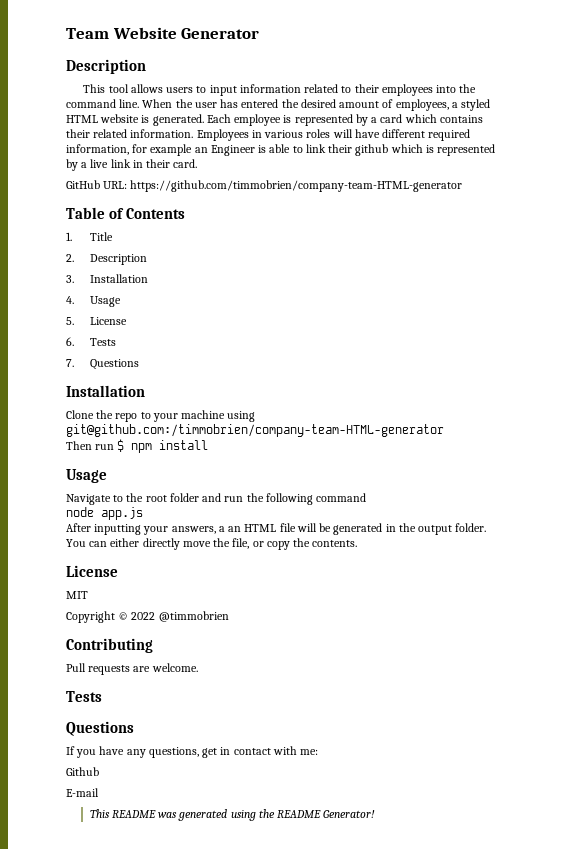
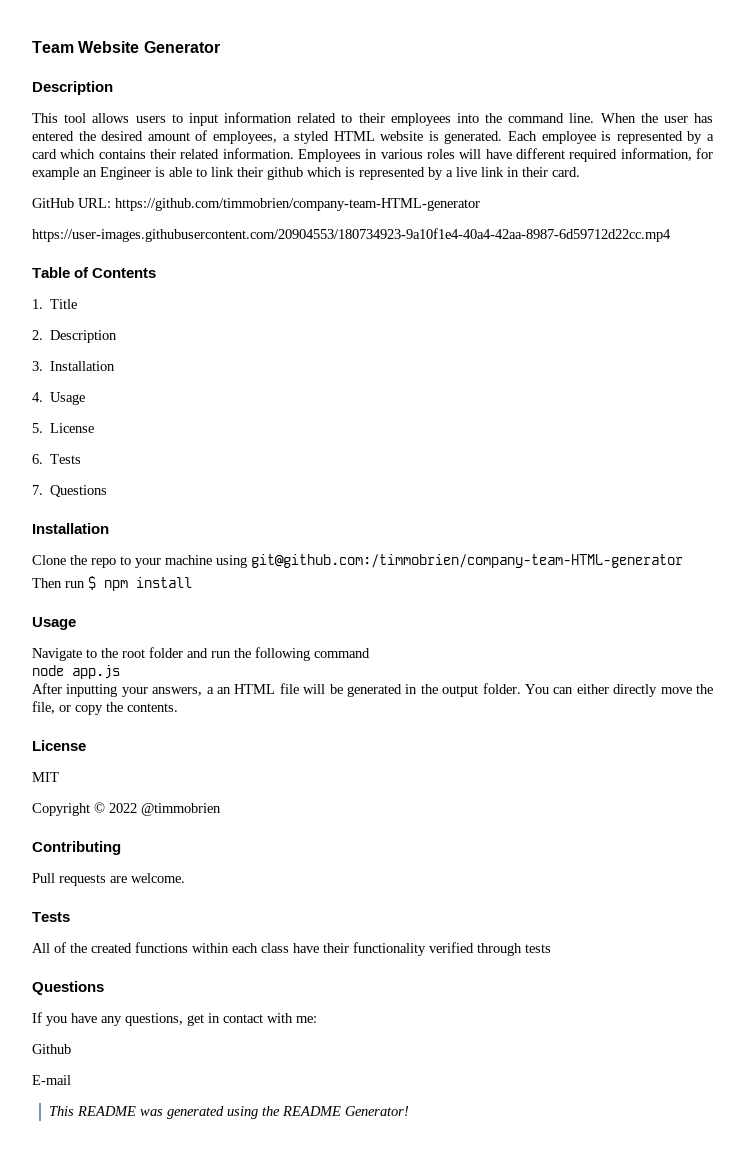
+ https://user-images.githubusercontent.com/20904553/180734923-9a10f1e4-40a4-42aa-8987-6d59712d22cc.mp4
+ All of the created functions within each class have their functionality verified through tests

